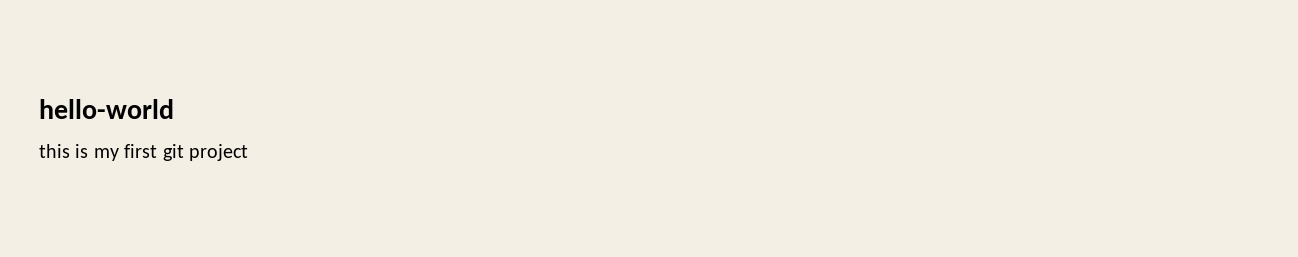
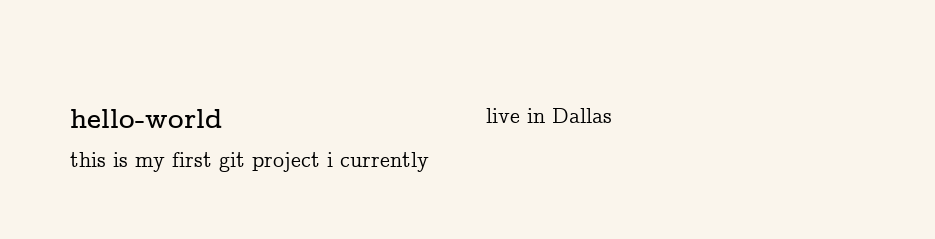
- this is my first git project
+ this is my first git project i currently live in Dallas

